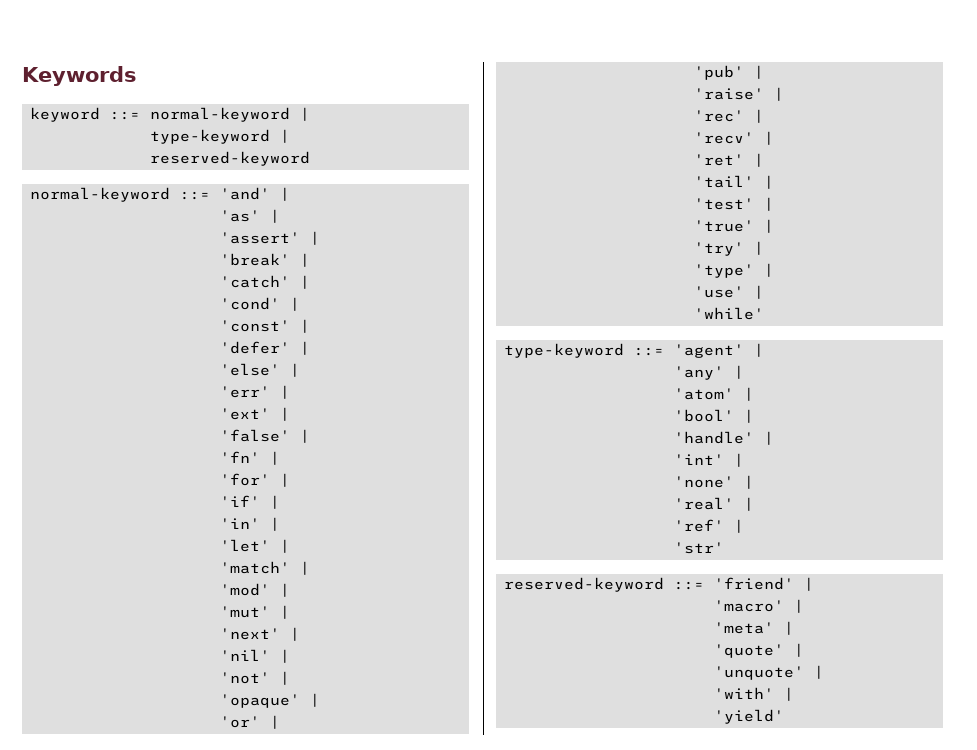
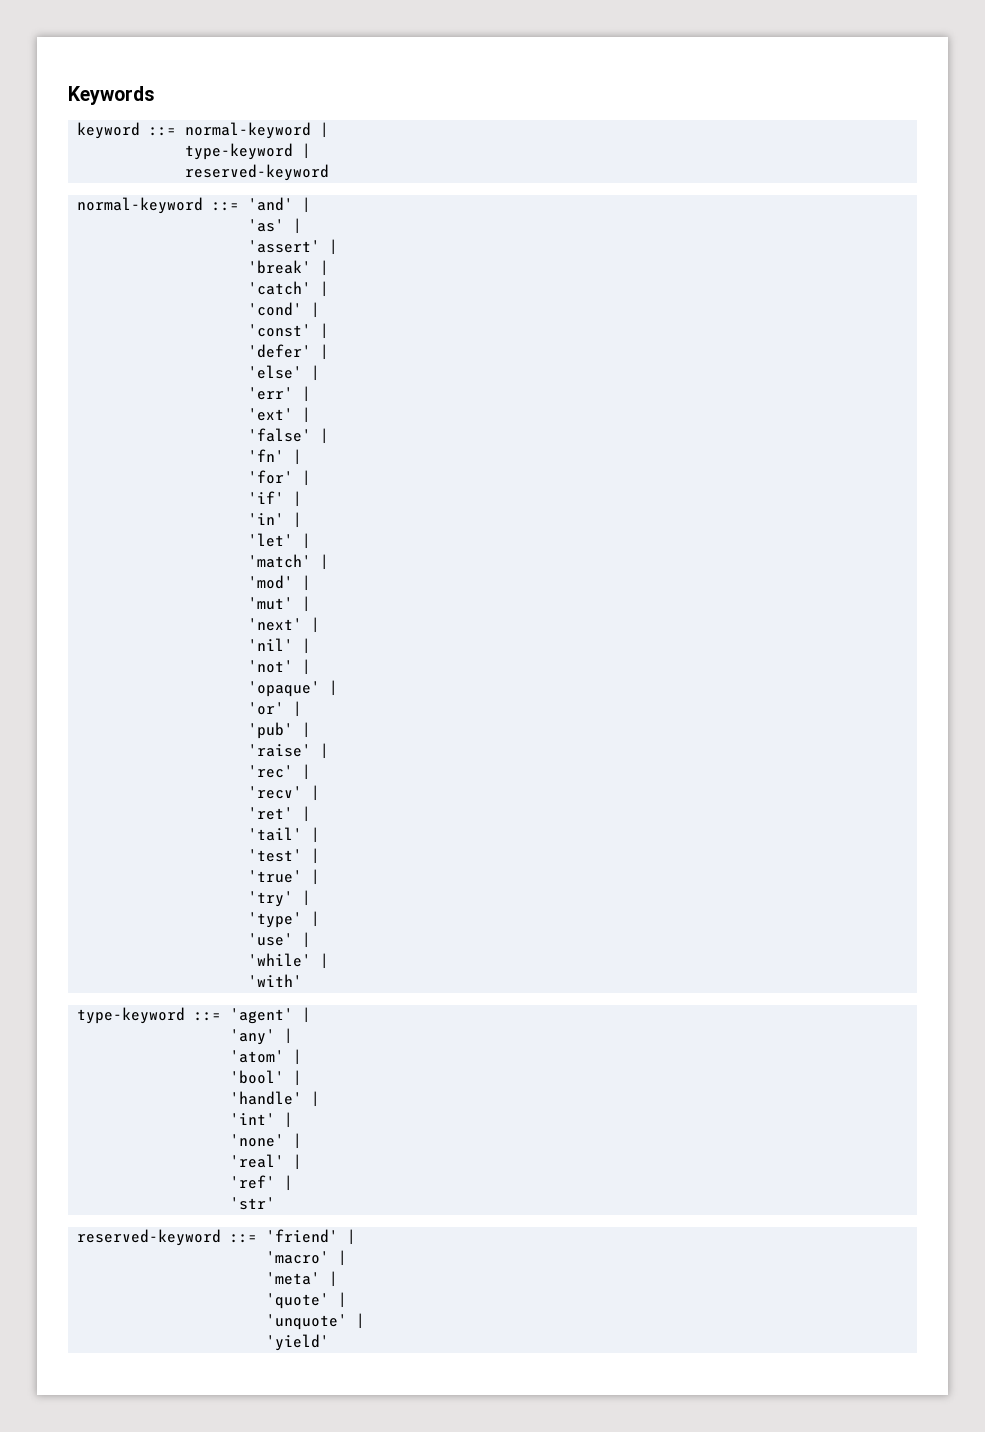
- 'while'
+ 'while' |
+ 'with'
- 'with' |

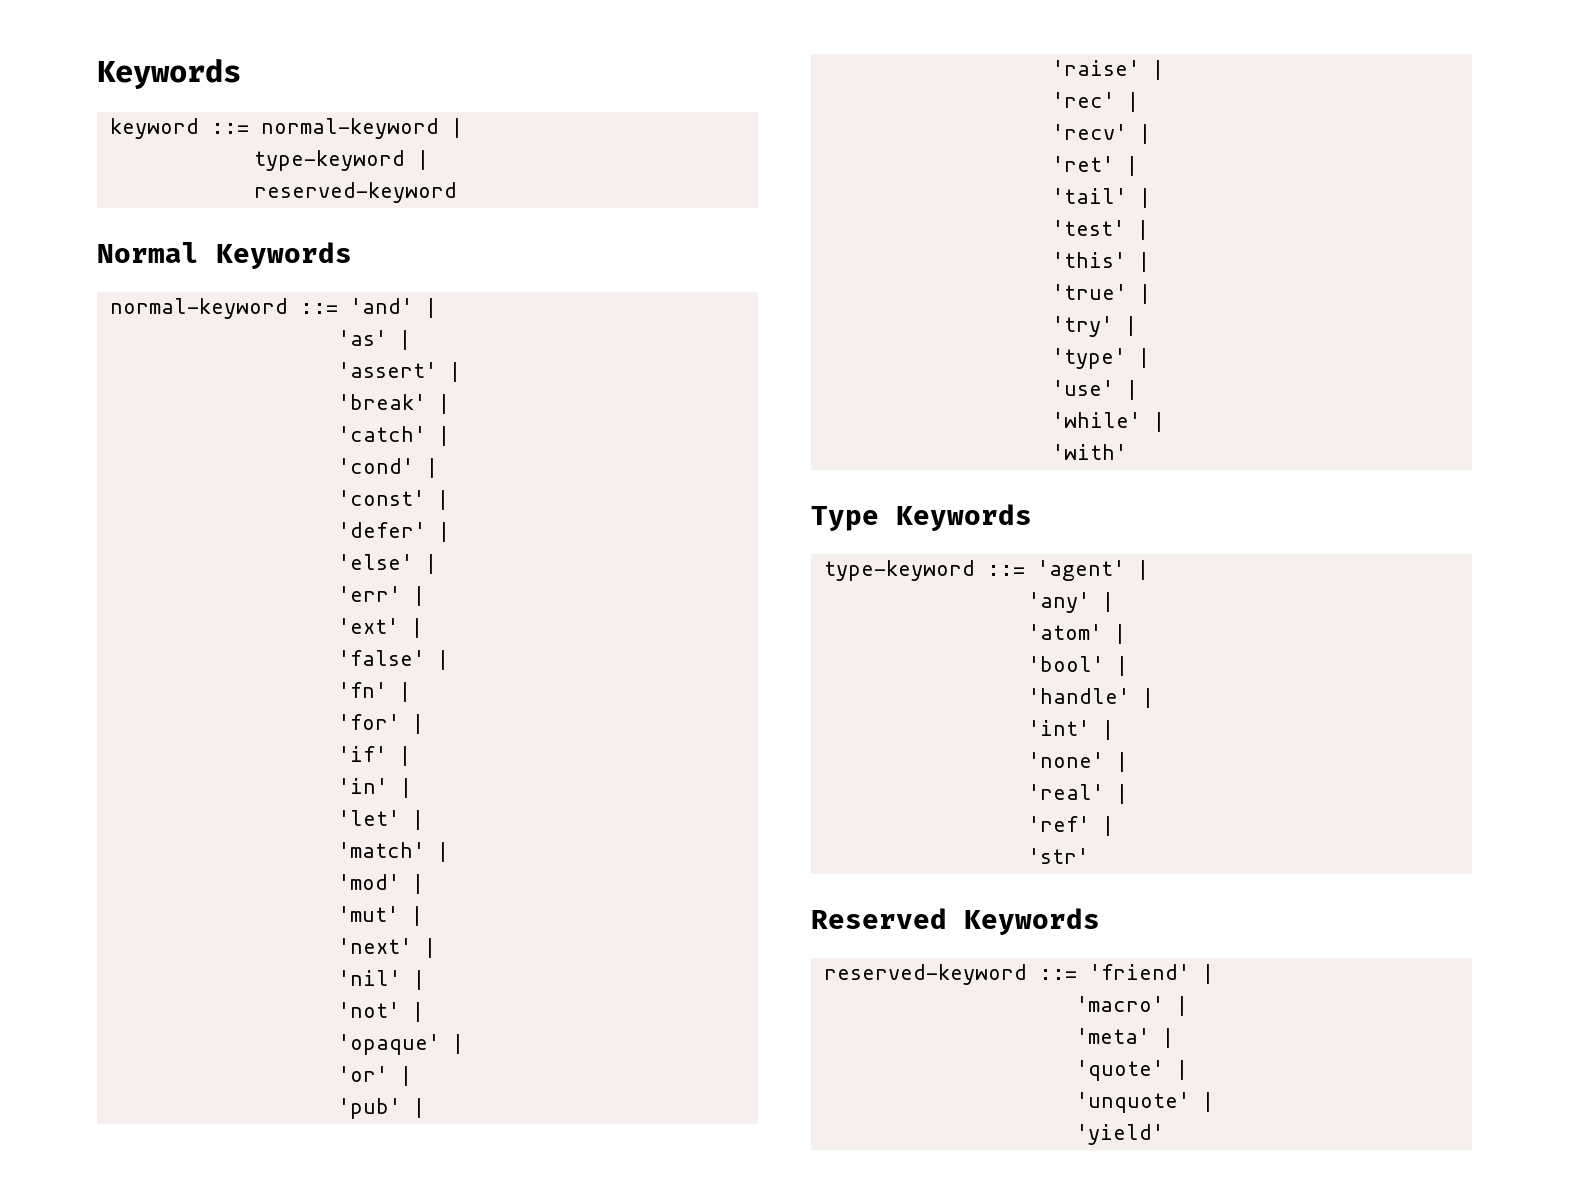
+ Normal Keywords
+ 'this' |
+ Type Keywords
+ Reserved Keywords

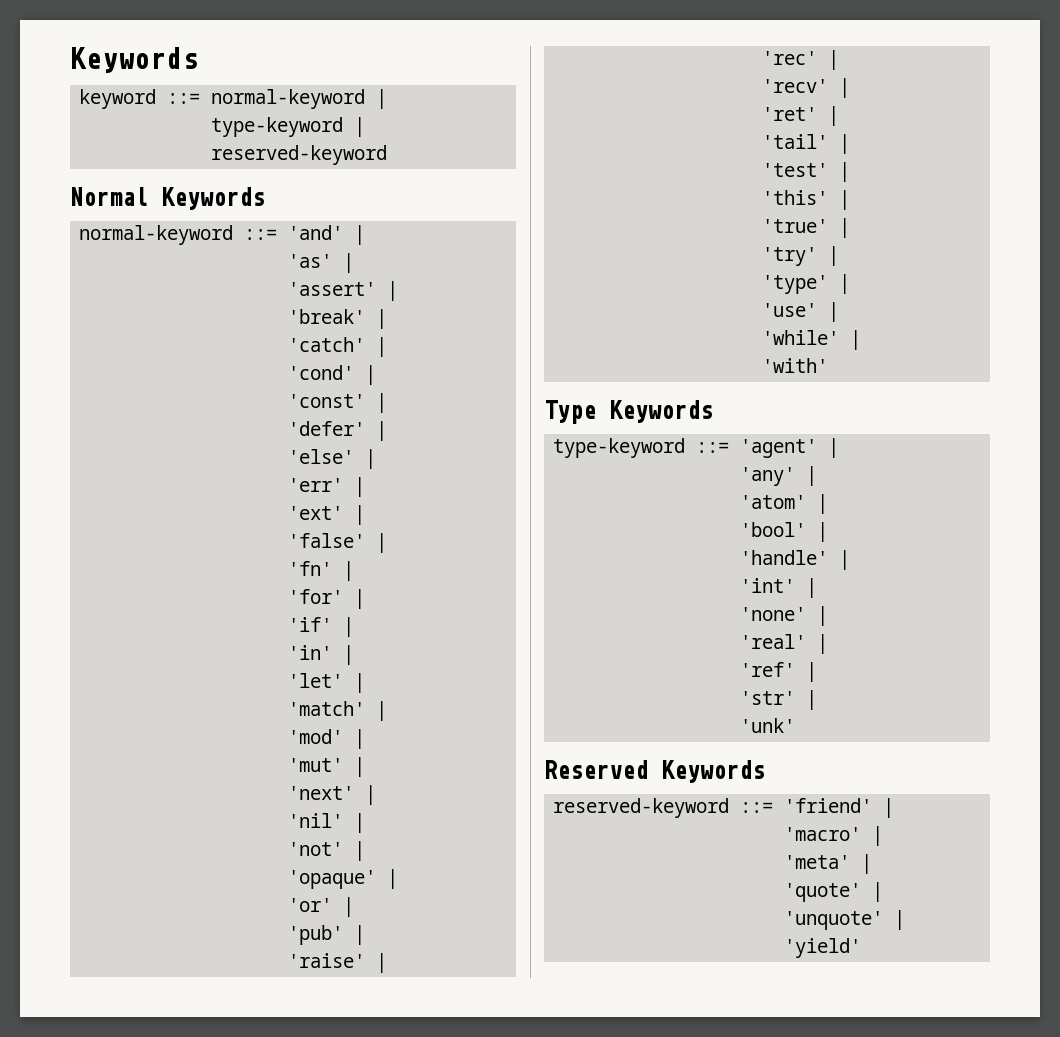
- 'str'
+ 'str' |
+ 'unk'

